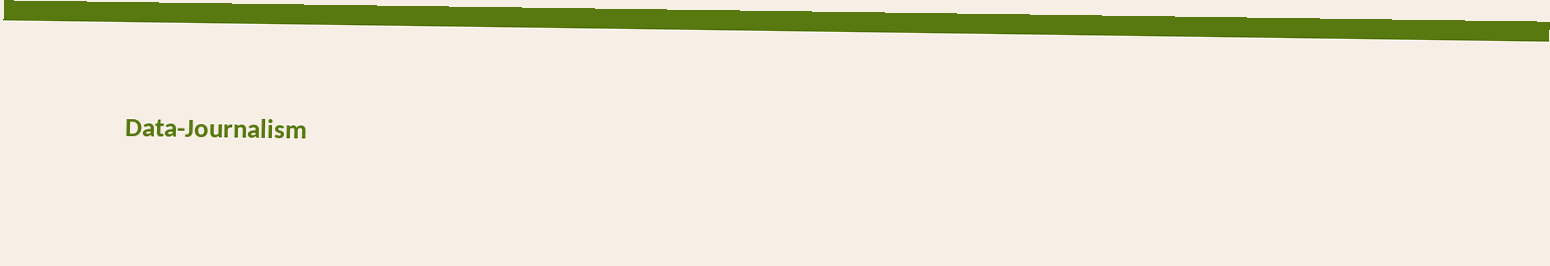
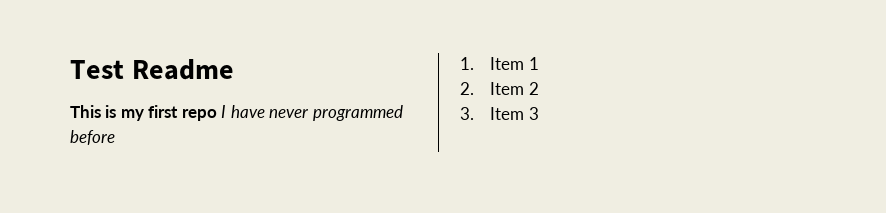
- Data-Journalism
+ Test Readme
+ This is my first repo I have never programmed before
+ 1. Item 1
+ 2. Item 2
+ 3. Item 3

